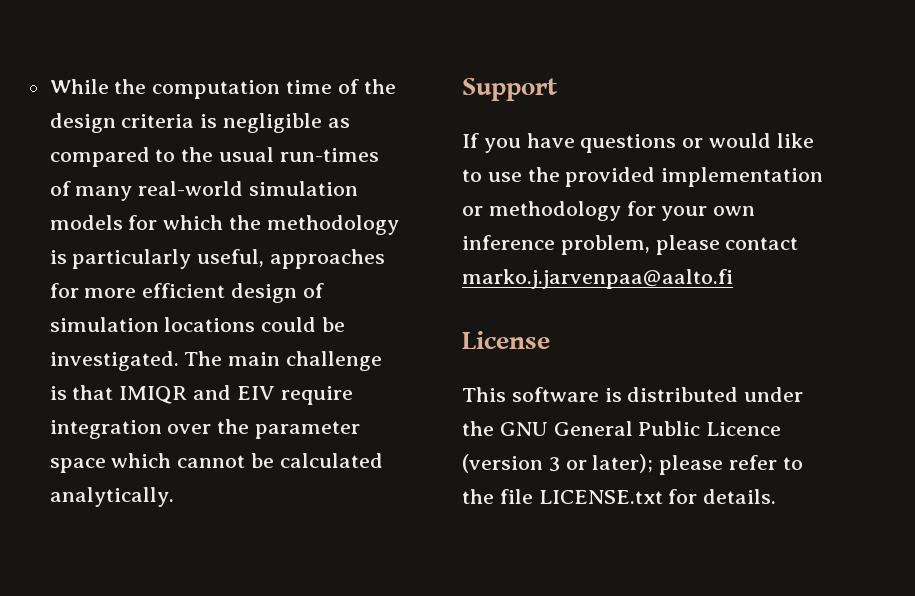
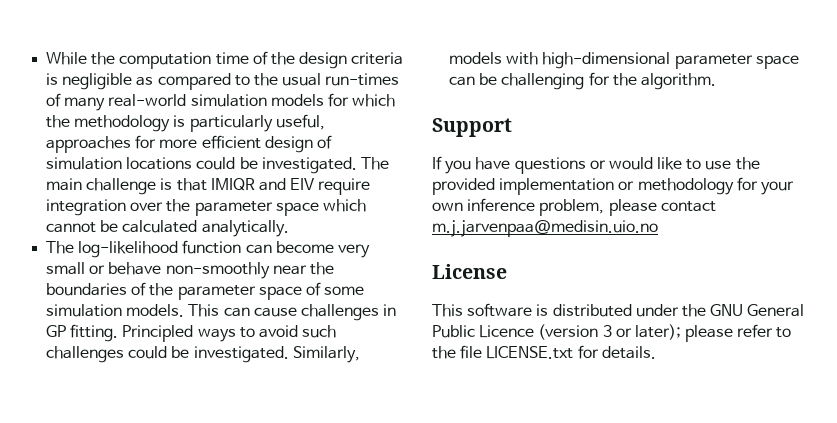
+ The log-likelihood function can become very small or behave non-smoothly near the boundaries of the parameter space of some simulation models. This can cause challenges in GP fitting. Principled ways to avoid such challenges could be investigated. Similarly, models with high-dimensional parameter space can be challenging for the algorithm.
- If you have questions or would like to use the provided implementation or methodology for your own inference problem, please contact marko.j.jarvenpaa@aalto.fi
+ If you have questions or would like to use the provided implementation or methodology for your own inference problem, please contact m.j.jarvenpaa@medisin.uio.no

